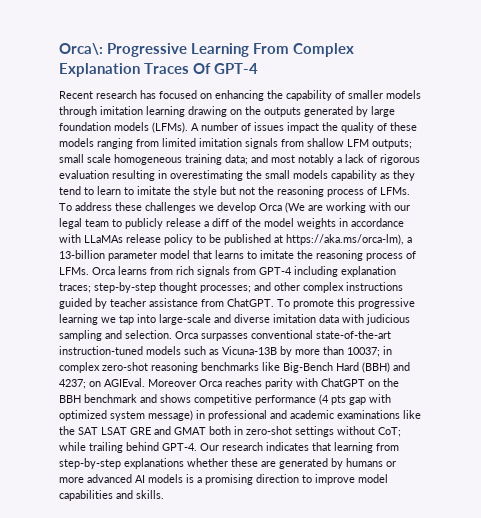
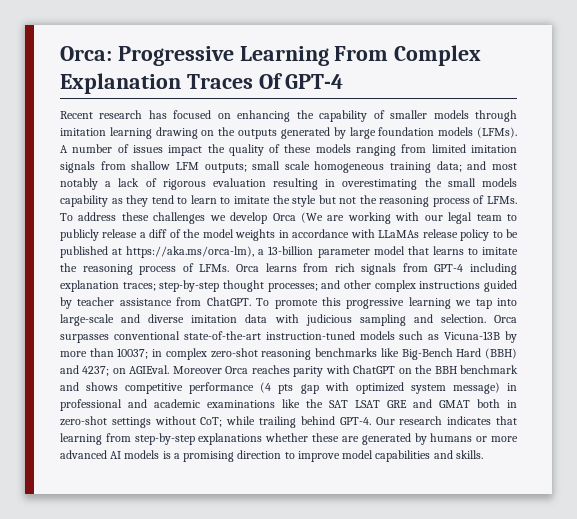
- Orca\: Progressive Learning From Complex Explanation Traces Of GPT-4
+ Orca: Progressive Learning From Complex Explanation Traces Of GPT-4

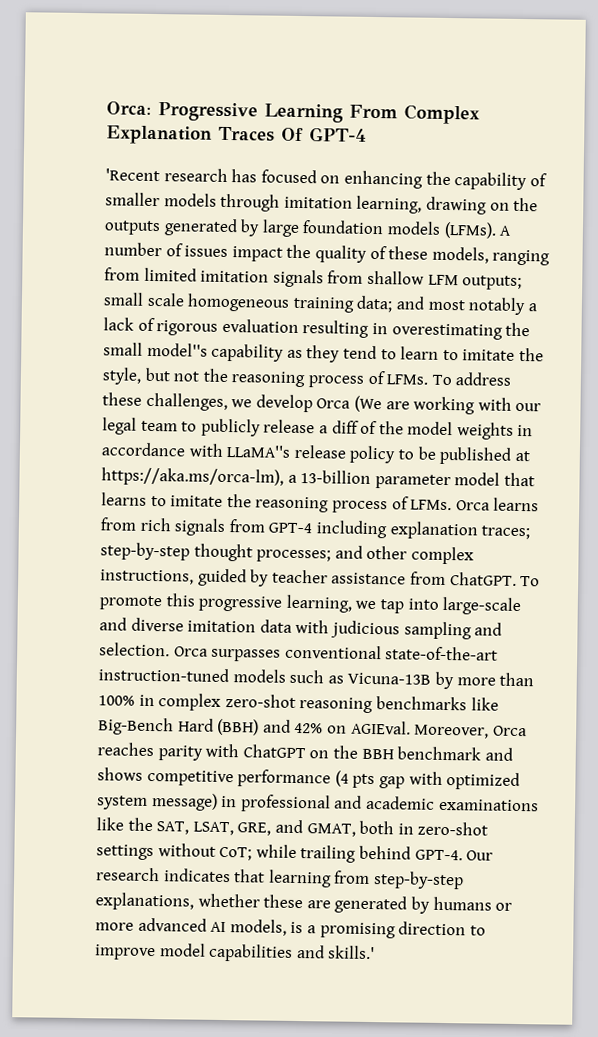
- Recent research has focused on enhancing the capability of smaller models through imitation learning drawing on the outputs generated by large foundation models (LFMs).
+ 'Recent research has focused on enhancing the capability of smaller models through imitation learning, drawing on the outputs generated by large foundation models (LFMs).
- A number of issues impact the quality of these models ranging from limited imitation signals from shallow LFM outputs; small scale homogeneous training data; and most notably a lack of rigorous evaluation resulting in overestimating the small models capability as they tend to learn to imitate the style but not the reasoning process of LFMs.
+ A number of issues impact the quality of these models, ranging from limited imitation signals from shallow LFM outputs; small scale homogeneous training data; and most notably a lack of rigorous evaluation resulting in overestimating the small model''s capability as they tend to learn to imitate the style, but not the reasoning process of LFMs.
- To address these challenges we develop Orca (We are working with our legal team to publicly release a diff of the model weights in accordance with LLaMAs release policy to be published at https://aka.ms/orca-lm), a 13-billion parameter model that learns to imitate the reasoning process of LFMs.
+ To address these challenges, we develop Orca (We are working with our legal team to publicly release a diff of the model weights in accordance with LLaMA''s release policy to be published at https://aka.ms/orca-lm), a 13-billion parameter model that learns to imitate the reasoning process of LFMs.
- Orca learns from rich signals from GPT-4 including explanation traces; step-by-step thought processes; and other complex instructions guided by teacher assistance from ChatGPT.
+ Orca learns from rich signals from GPT-4 including explanation traces; step-by-step thought processes; and other complex instructions, guided by teacher assistance from ChatGPT.
- To promote this progressive learning we tap into large-scale and diverse imitation data with judicious sampling and selection.
+ To promote this progressive learning, we tap into large-scale and diverse imitation data with judicious sampling and selection.
- Orca surpasses conventional state-of-the-art instruction-tuned models such as Vicuna-13B by more than 10037; in complex zero-shot reasoning benchmarks like Big-Bench Hard (BBH) and 4237; on AGIEval.
+ Orca surpasses conventional state-of-the-art instruction-tuned models such as Vicuna-13B by more than 100% in complex zero-shot reasoning benchmarks like Big-Bench Hard (BBH) and 42% on AGIEval.
- Moreover Orca reaches parity with ChatGPT on the BBH benchmark and shows competitive performance (4 pts gap with optimized system message) in professional and academic examinations like the SAT LSAT GRE and GMAT both in zero-shot settings without CoT; while trailing behind GPT-4.
+ Moreover, Orca reaches parity with ChatGPT on the BBH benchmark and shows competitive performance (4 pts gap with optimized system message) in professional and academic examinations like the SAT, LSAT, GRE, and GMAT, both in zero-shot settings without CoT; while trailing behind GPT-4.
- Our research indicates that learning from step-by-step explanations whether these are generated by humans or more advanced AI models is a promising direction to improve model capabilities and skills.
+ Our research indicates that learning from step-by-step explanations, whether these are generated by humans or more advanced AI models, is a promising direction to improve model capabilities and skills.'

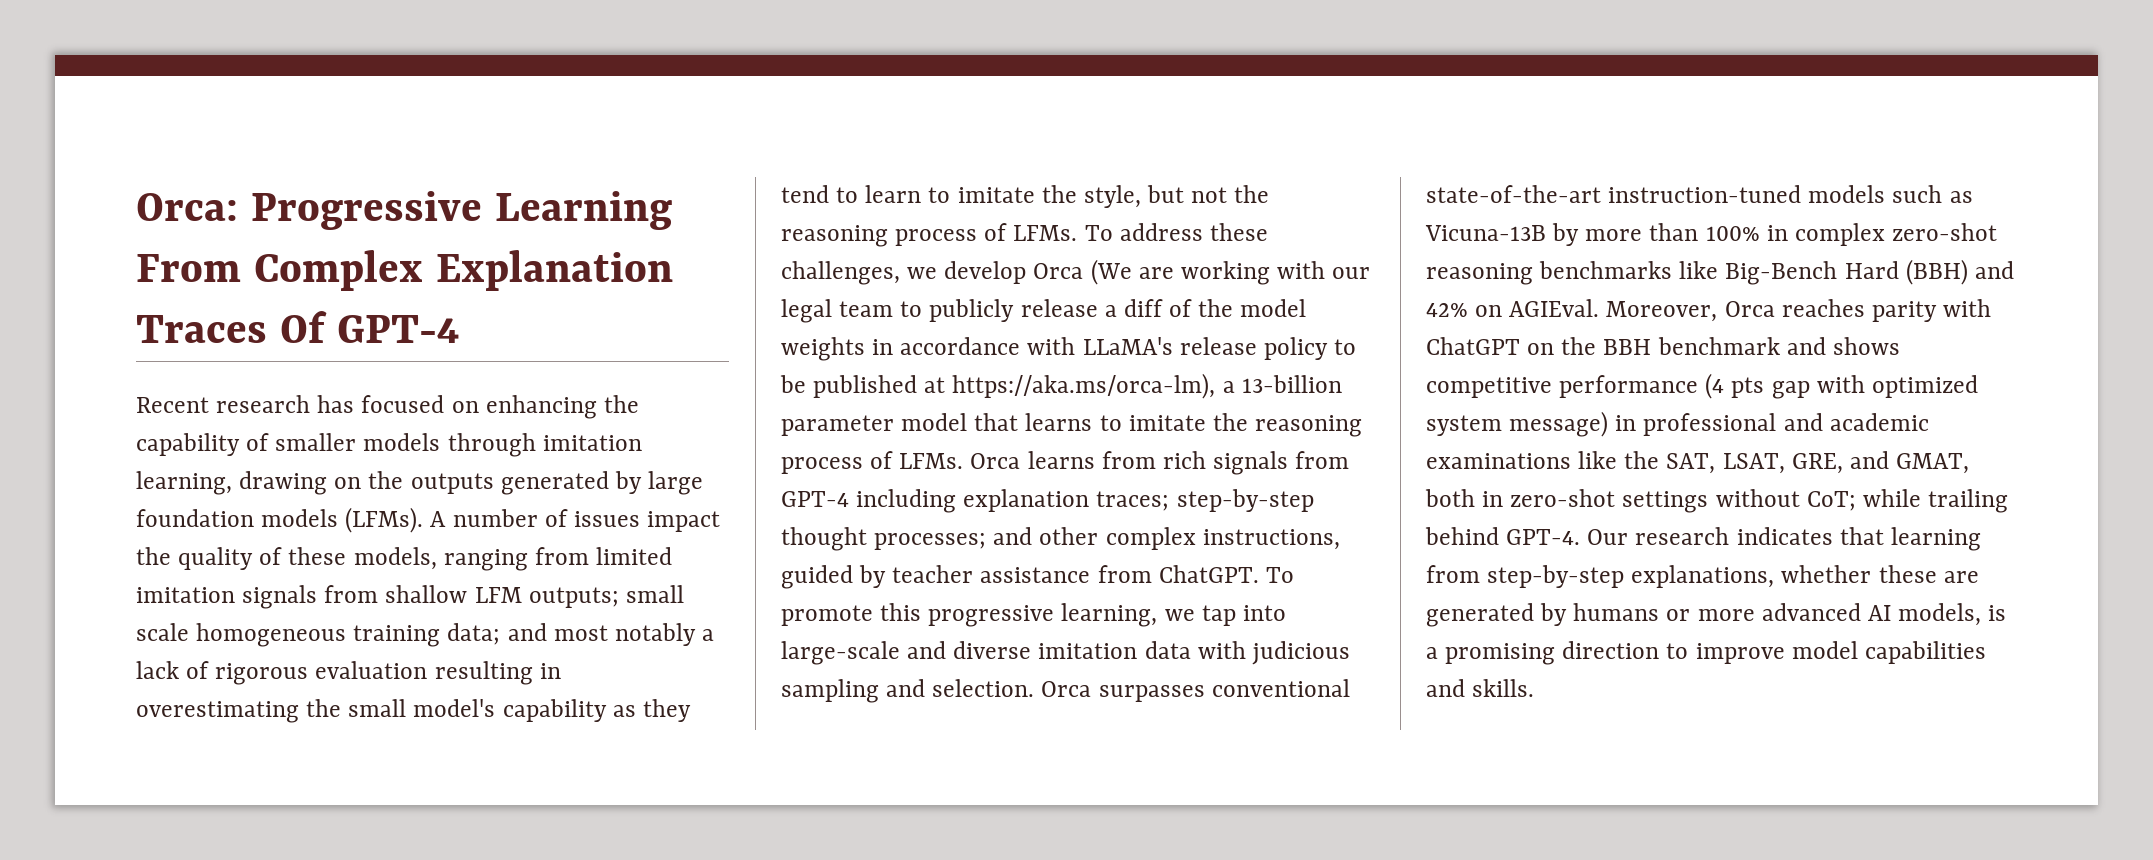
- 'Recent research has focused on enhancing the capability of smaller models through imitation learning, drawing on the outputs generated by large foundation models (LFMs).
+ Recent research has focused on enhancing the capability of smaller models through imitation learning, drawing on the outputs generated by large foundation models (LFMs).
- A number of issues impact the quality of these models, ranging from limited imitation signals from shallow LFM outputs; small scale homogeneous training data; and most notably a lack of rigorous evaluation resulting in overestimating the small model''s capability as they tend to learn to imitate the style, but not the reasoning process of LFMs.
+ A number of issues impact the quality of these models, ranging from limited imitation signals from shallow LFM outputs; small scale homogeneous training data; and most notably a lack of rigorous evaluation resulting in overestimating the small model's capability as they tend to learn to imitate the style, but not the reasoning process of LFMs.
- To address these challenges, we develop Orca (We are working with our legal team to publicly release a diff of the model weights in accordance with LLaMA''s release policy to be published at https://aka.ms/orca-lm), a 13-billion parameter model that learns to imitate the reasoning process of LFMs.
+ To address these challenges, we develop Orca (We are working with our legal team to publicly release a diff of the model weights in accordance with LLaMA's release policy to be published at https://aka.ms/orca-lm), a 13-billion parameter model that learns to imitate the reasoning process of LFMs.
- Our research indicates that learning from step-by-step explanations, whether these are generated by humans or more advanced AI models, is a promising direction to improve model capabilities and skills.'
+ Our research indicates that learning from step-by-step explanations, whether these are generated by humans or more advanced AI models, is a promising direction to improve model capabilities and skills.

